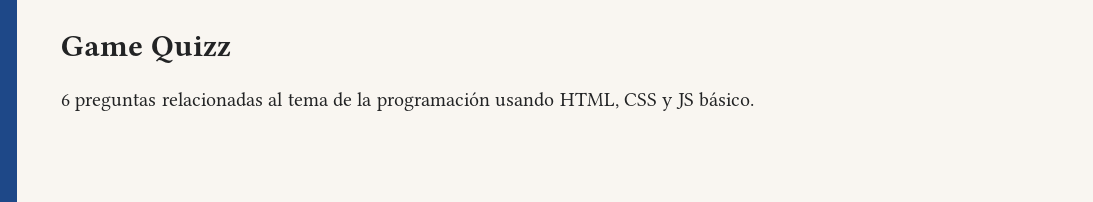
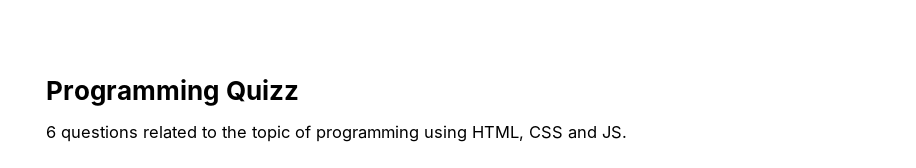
- Game Quizz
+ Programming Quizz
- 6 preguntas relacionadas al tema de la programación usando HTML, CSS y JS básico.
+ 6 questions related to the topic of programming using HTML, CSS and JS.

